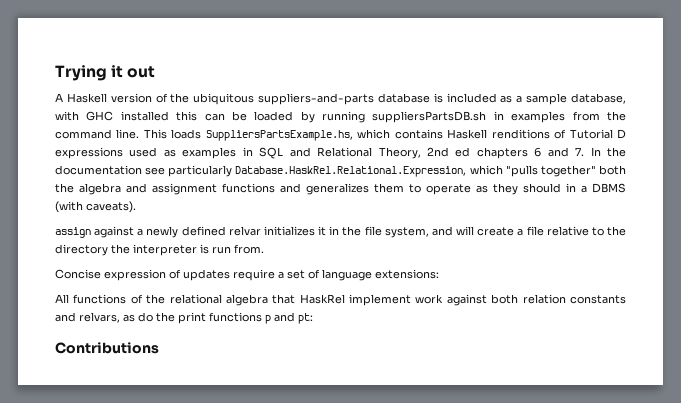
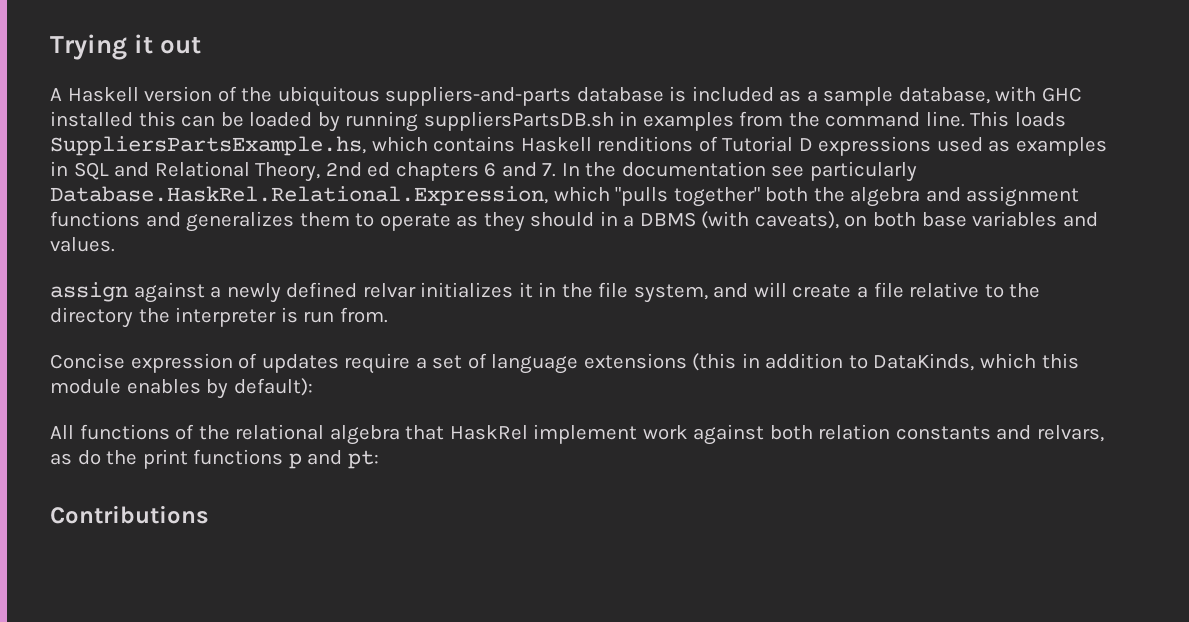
- This loads SuppliersPartsExample.hs, which contains Haskell renditions of Tutorial D expressions used as examples in SQL and Relational Theory, 2nd ed chapters 6 and 7. In the documentation see particularly Database.HaskRel.Relational.Expression, which "pulls together" both the algebra and assignment functions and generalizes them to operate as they should in a DBMS (with caveats).
+ This loads SuppliersPartsExample.hs, which contains Haskell renditions of Tutorial D expressions used as examples in SQL and Relational Theory, 2nd ed chapters 6 and 7. In the documentation see particularly Database.HaskRel.Relational.Expression, which "pulls together" both the algebra and assignment functions and generalizes them to operate as they should in a DBMS (with caveats), on both base variables and values.
- Concise expression of updates require a set of language extensions:
+ Concise expression of updates require a set of language extensions (this in addition to DataKinds, which this module enables by default):

